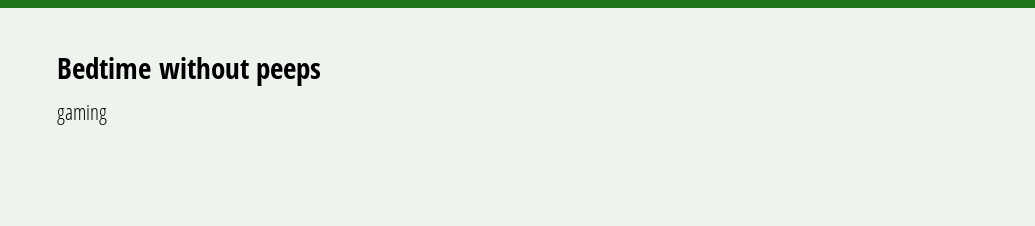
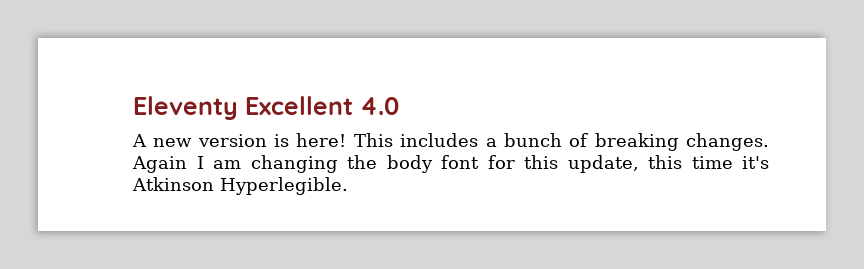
- Bedtime without peeps
- gaming
+ Eleventy Excellent 4.0
+ A new version is here! This includes a bunch of breaking changes. Again I am changing the body font for this update, this time it's Atkinson Hyperlegible.

